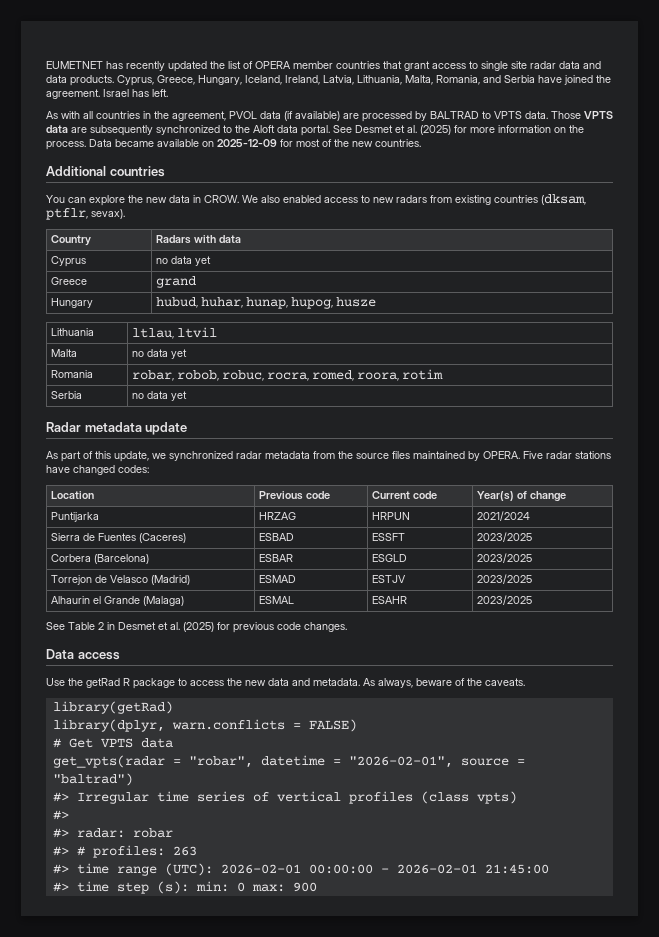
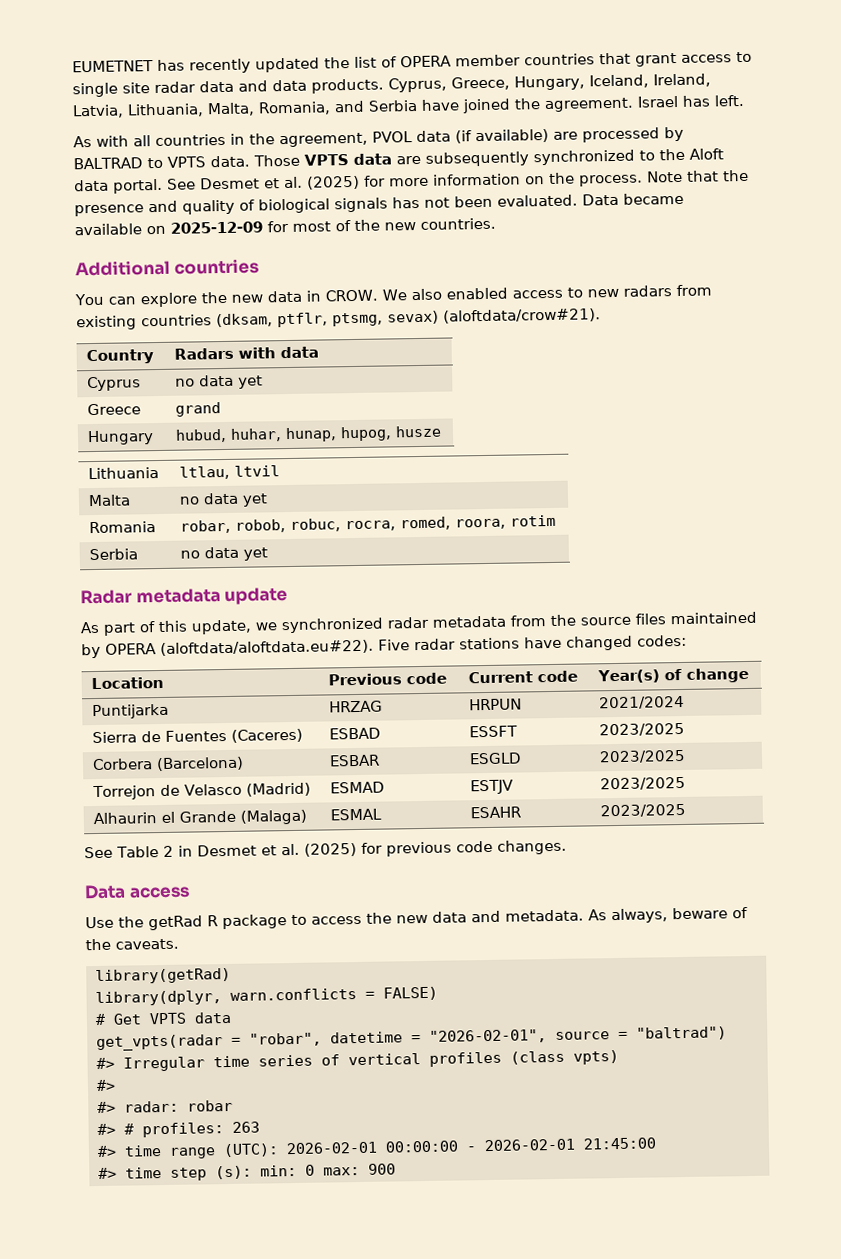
+ Note that the presence and quality of biological signals has not been evaluated.
- We also enabled access to new radars from existing countries (dksam, ptflr, sevax).
+ We also enabled access to new radars from existing countries (dksam, ptflr, ptsmg, sevax) (aloftdata/crow#21).
- As part of this update, we synchronized radar metadata from the source files maintained by OPERA. Five radar stations have changed codes:
+ As part of this update, we synchronized radar metadata from the source files maintained by OPERA (aloftdata/aloftdata.eu#22). Five radar stations have changed codes:

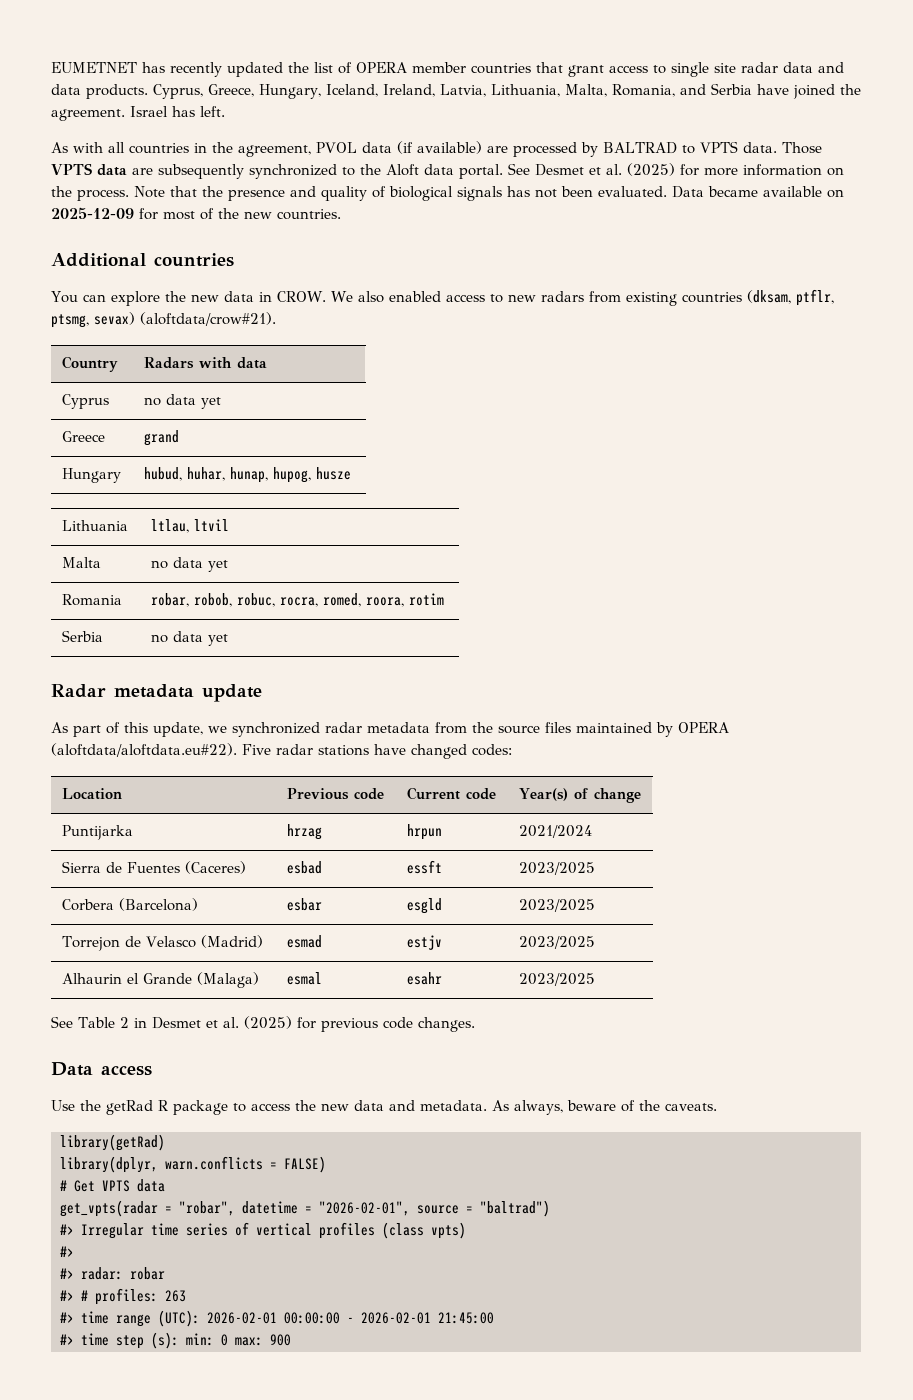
- Puntijarka | HRZAG | HRPUN | 2021/2024
+ Puntijarka | hrzag | hrpun | 2021/2024
- Sierra de Fuentes (Caceres) | ESBAD | ESSFT | 2023/2025
+ Sierra de Fuentes (Caceres) | esbad | essft | 2023/2025
- Corbera (Barcelona) | ESBAR | ESGLD | 2023/2025
+ Corbera (Barcelona) | esbar | esgld | 2023/2025
- Torrejon de Velasco (Madrid) | ESMAD | ESTJV | 2023/2025
+ Torrejon de Velasco (Madrid) | esmad | estjv | 2023/2025
- Alhaurin el Grande (Malaga) | ESMAL | ESAHR | 2023/2025
+ Alhaurin el Grande (Malaga) | esmal | esahr | 2023/2025

